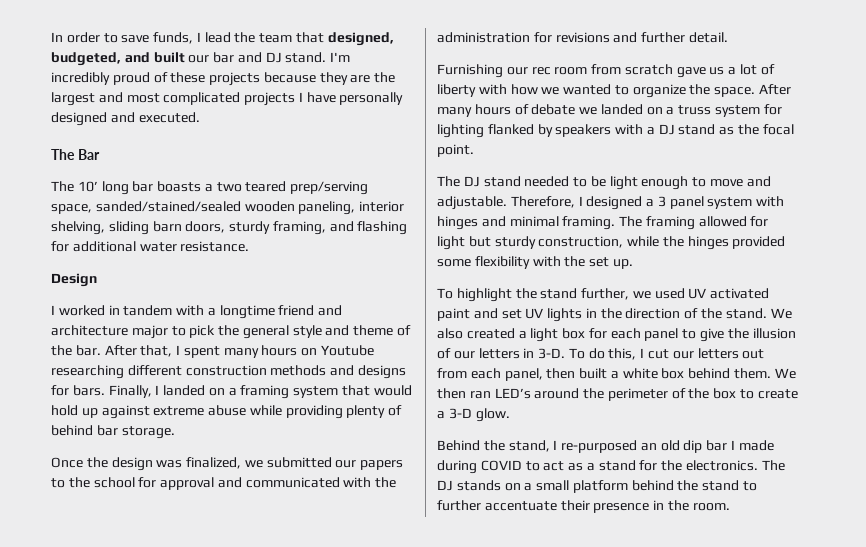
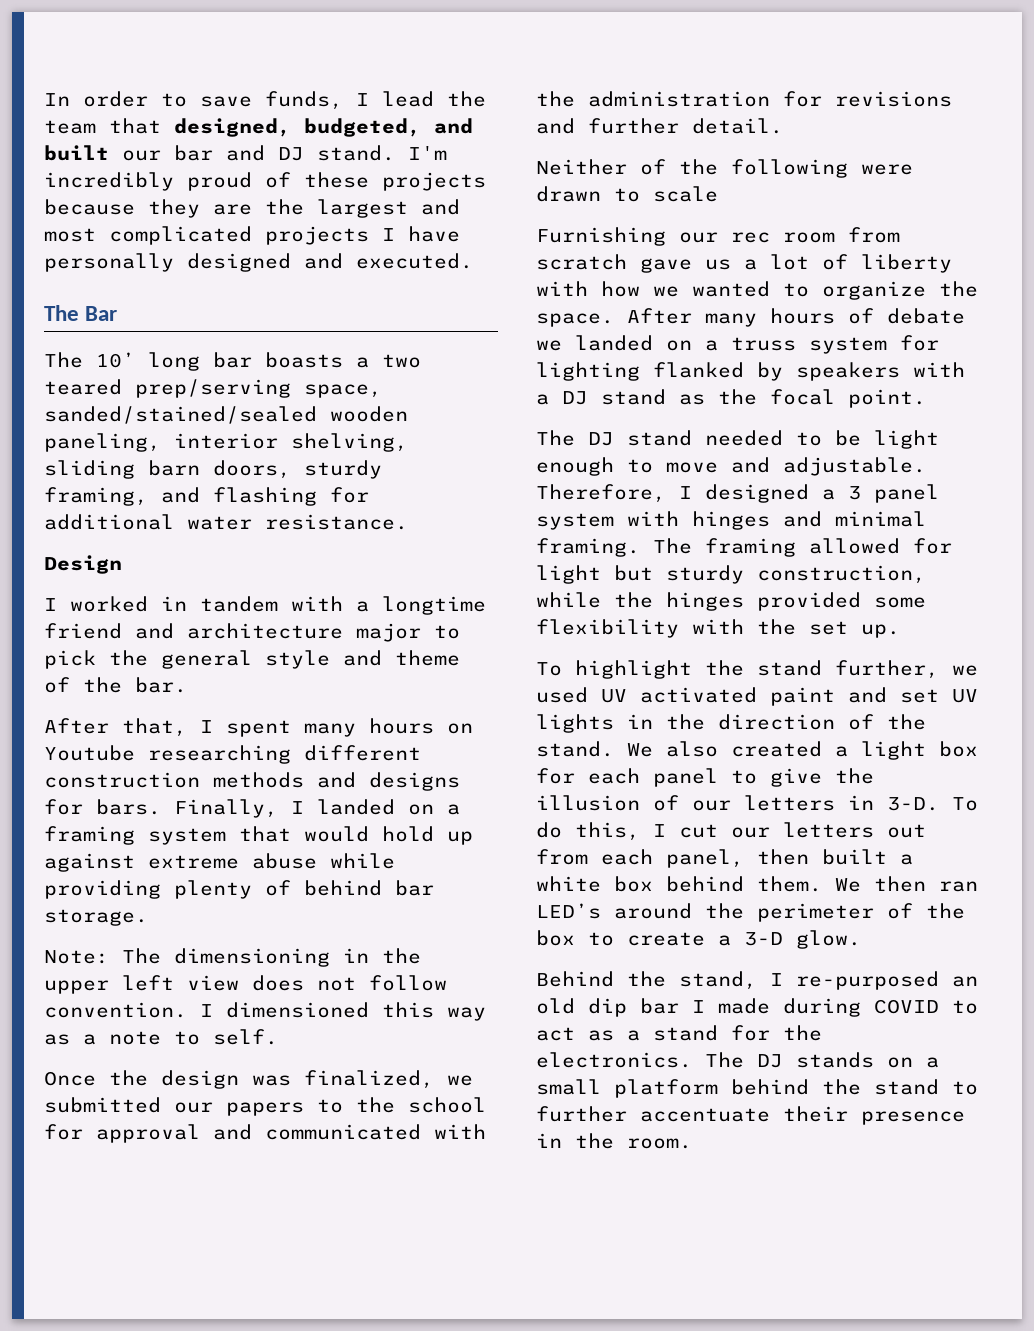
- I worked in tandem with a longtime friend and architecture major to pick the general style and theme of the bar. After that, I spent many hours on Youtube researching different construction methods and designs for bars.
+ I worked in tandem with a longtime friend and architecture major to pick the general style and theme of the bar.
+ After that, I spent many hours on Youtube researching different construction methods and designs for bars.
+ Note: The dimensioning in the upper left view does not follow convention. I dimensioned this way as a note to self.
+ Neither of the following were drawn to scale

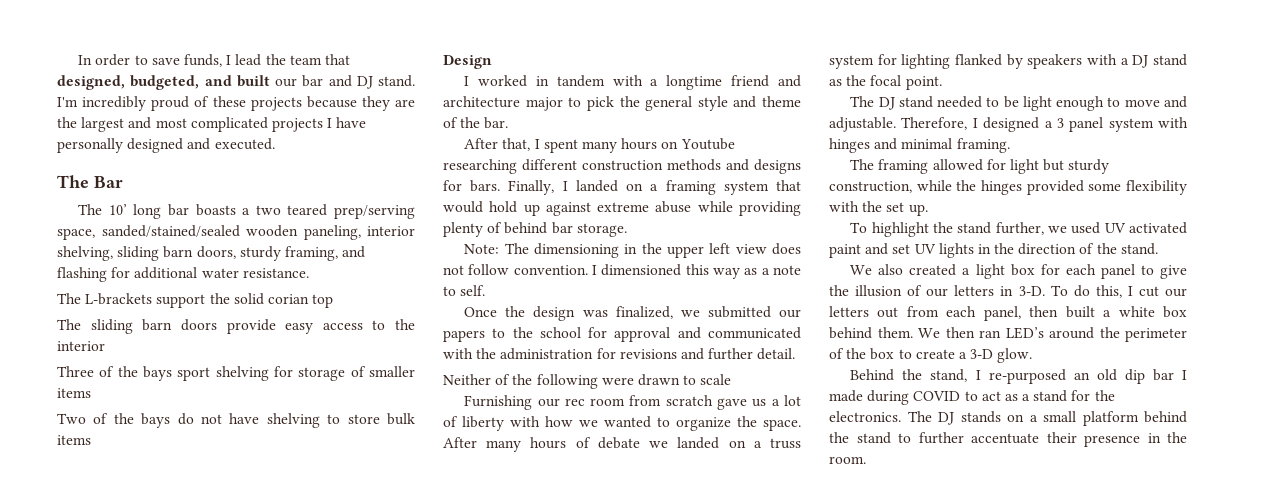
+ The L-brackets support the solid corian top
+ The sliding barn doors provide easy access to the interior
+ Three of the bays sport shelving for storage of smaller items
+ Two of the bays do not have shelving to store bulk items
- Therefore, I designed a 3 panel system with hinges and minimal framing. The framing allowed for light but sturdy construction, while the hinges provided some flexibility with the set up.
+ Therefore, I designed a 3 panel system with hinges and minimal framing.
+ The framing allowed for light but sturdy construction, while the hinges provided some flexibility with the set up.
- To highlight the stand further, we used UV activated paint and set UV lights in the direction of the stand. We also created a light box for each panel to give the illusion of our letters in 3-D.
+ To highlight the stand further, we used UV activated paint and set UV lights in the direction of the stand.
+ We also created a light box for each panel to give the illusion of our letters in 3-D.

